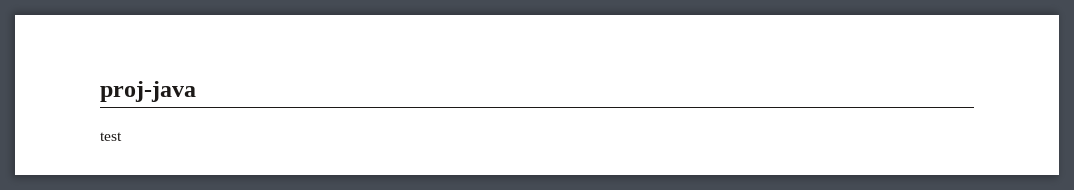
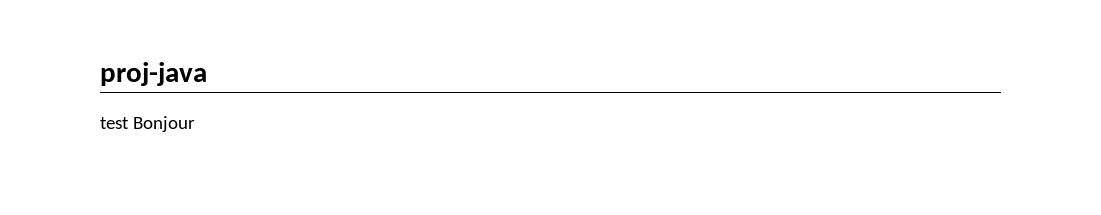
- test
+ test Bonjour

